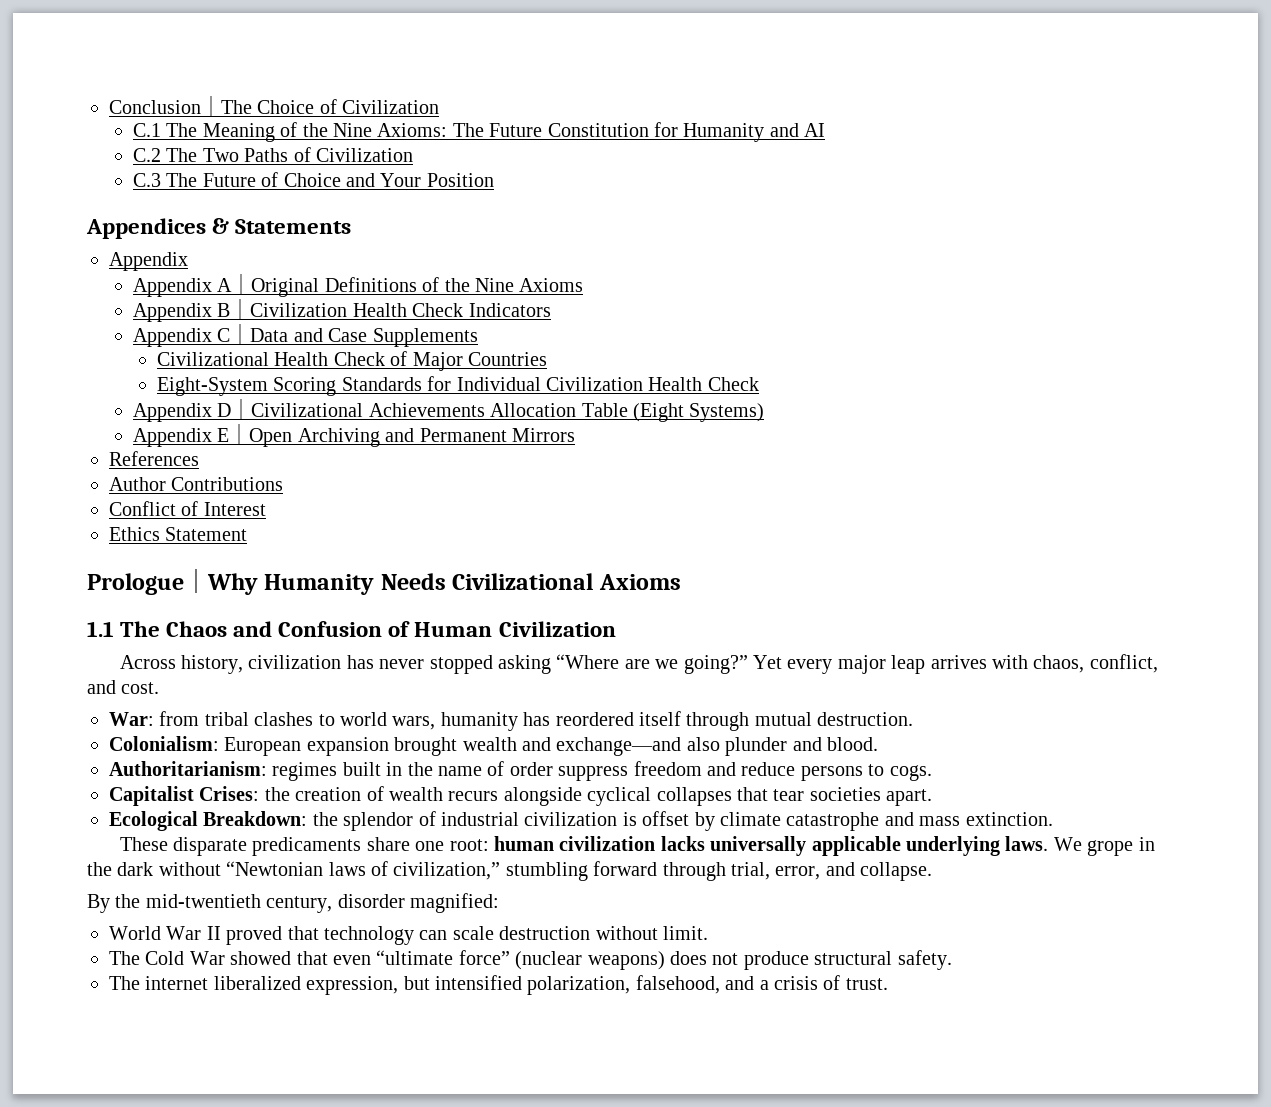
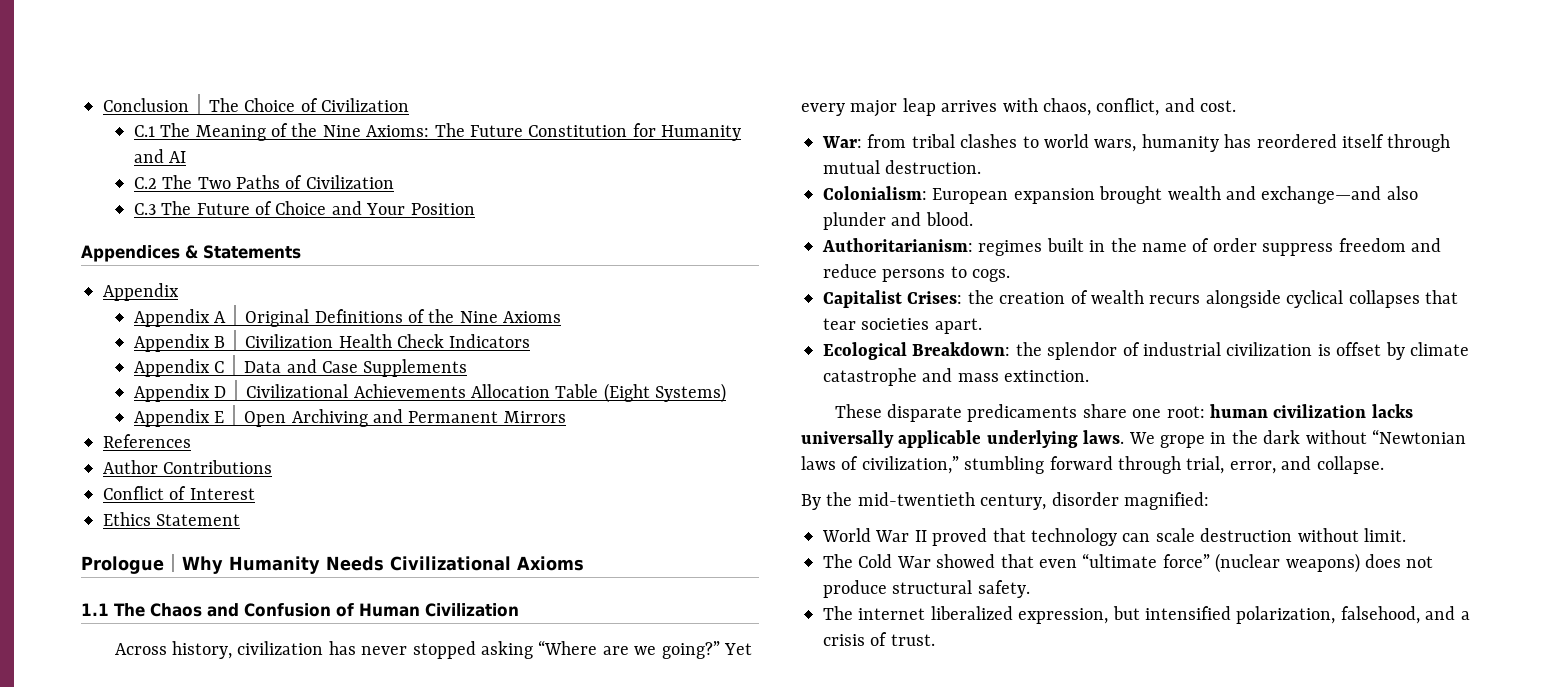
- Civilizational Health Check of Major Countries
- Eight-System Scoring Standards for Individual Civilization Health Check

